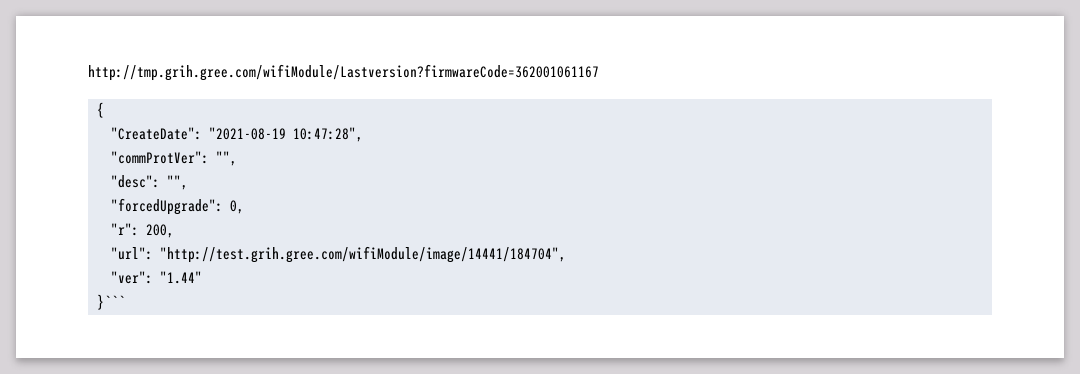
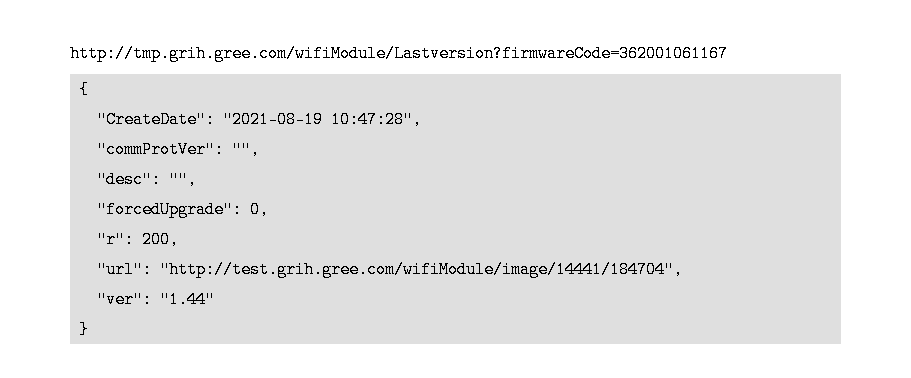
- }```
+ }

